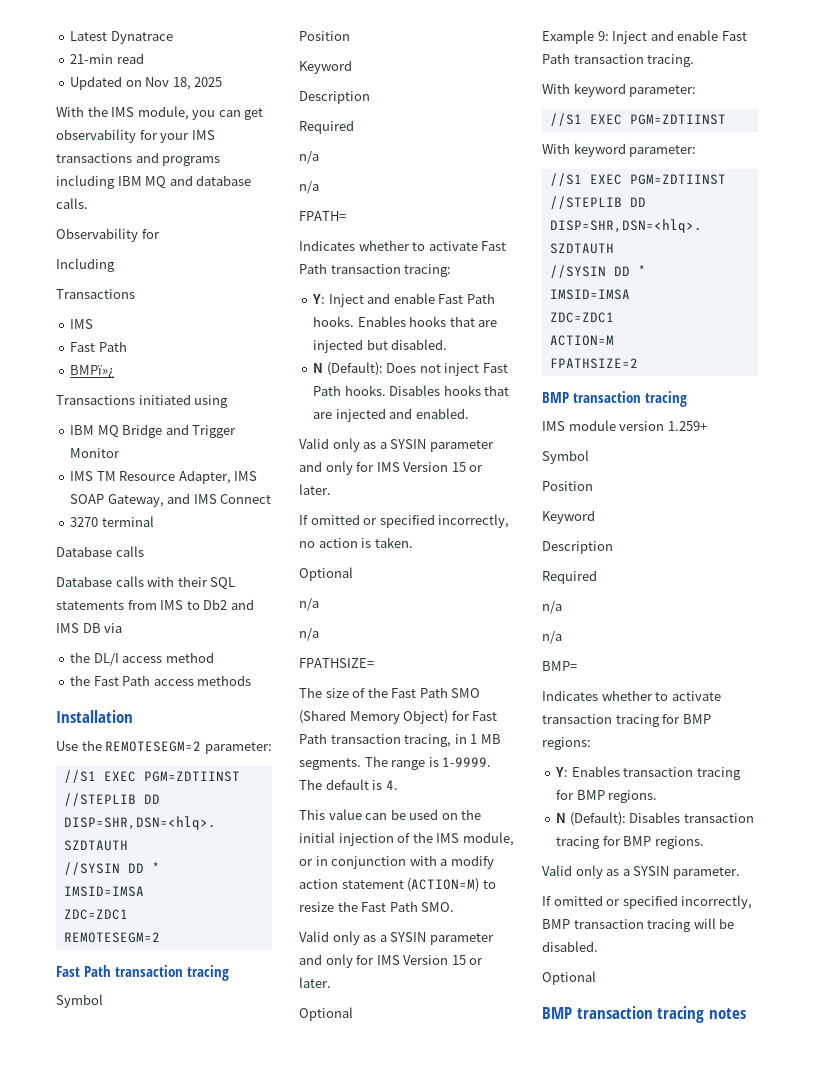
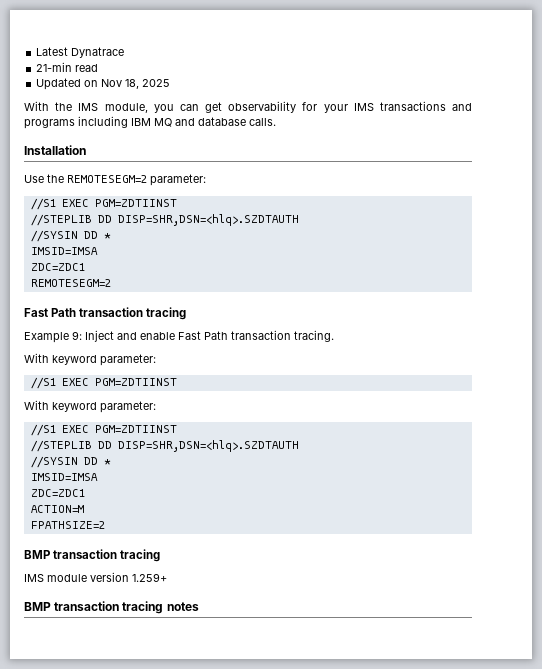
- Observability for
- Including
- Transactions
- IMS
- Fast Path
- BMPï»¿
- Transactions initiated using
- IBM MQ Bridge and Trigger Monitor
- IMS TM Resource Adapter, IMS SOAP Gateway, and IMS Connect
- 3270 terminal
- Database calls
- Database calls with their SQL statements from IMS to Db2 and IMS DB via
- the DL/I access method
- the Fast Path access methods
  Fast Path transaction tracing
- Symbol
- Position
- Keyword
- Description
- Required
- n/a
- n/a
- FPATH=
- Indicates whether to activate Fast Path transaction tracing:
- Y: Inject and enable Fast Path hooks. Enables hooks that are injected but disabled.
- N (Default): Does not inject Fast Path hooks. Disables hooks that are injected and enabled.
- Valid only as a SYSIN parameter and only for IMS Version 15 or later.
- If omitted or specified incorrectly, no action is taken.
- Optional
- n/a
- n/a
- FPATHSIZE=
- The size of the Fast Path SMO (Shared Memory Object) for Fast Path transaction tracing, in 1 MB segments. The range is 1-9999. The default is 4.
- This value can be used on the initial injection of the IMS module, or in conjunction with a modify action statement (ACTION=M) to resize the Fast Path SMO.
- Valid only as a SYSIN parameter and only for IMS Version 15 or later.
- Optional
  IMS module version 1.259+
- Symbol
- Position
- Keyword
- Description
- Required
- n/a
- n/a
- BMP=
- Indicates whether to activate transaction tracing for BMP regions:
- Y: Enables transaction tracing for BMP regions.
- N (Default): Disables transaction tracing for BMP regions.
- Valid only as a SYSIN parameter.
- If omitted or specified incorrectly, BMP transaction tracing will be disabled.
- Optional

